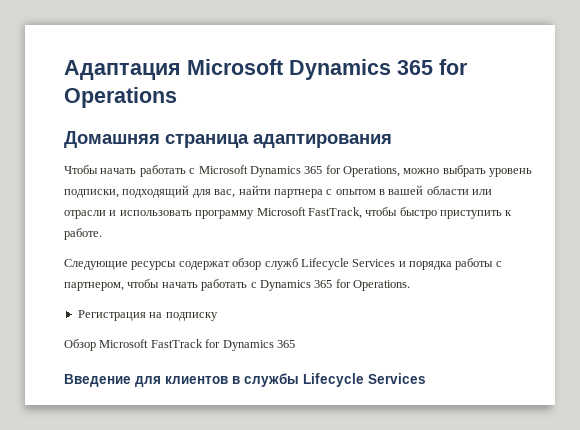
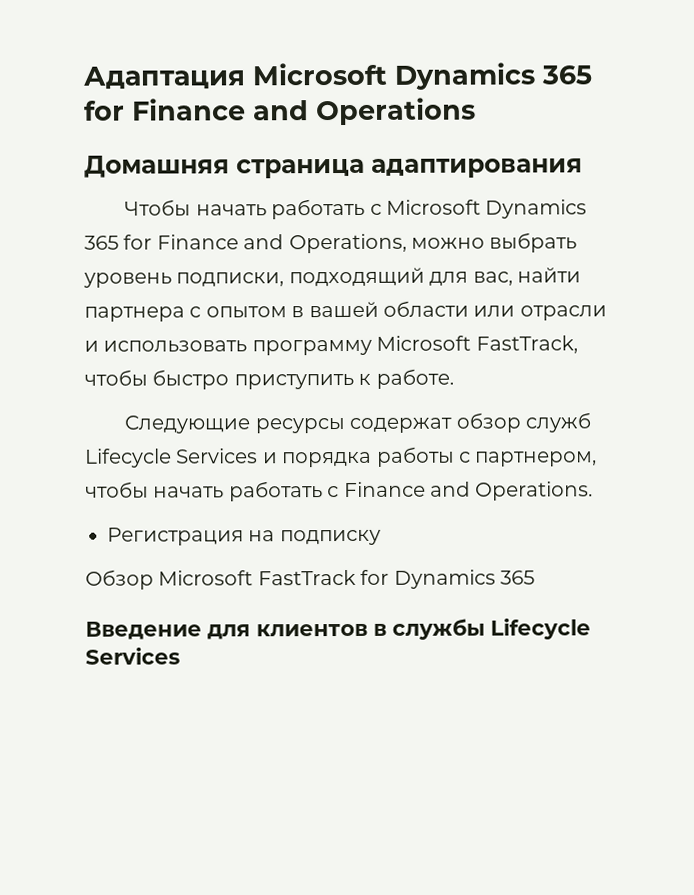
- Адаптация Microsoft Dynamics 365 for Operations
+ Адаптация Microsoft Dynamics 365 for Finance and Operations
- Чтобы начать работать с Microsoft Dynamics 365 for Operations, можно выбрать уровень подписки, подходящий для вас, найти партнера с опытом в вашей области или отрасли и использовать программу Microsoft FastTrack, чтобы быстро приступить к работе.
+ Чтобы начать работать с Microsoft Dynamics 365 for Finance and Operations, можно выбрать уровень подписки, подходящий для вас, найти партнера с опытом в вашей области или отрасли и использовать программу Microsoft FastTrack, чтобы быстро приступить к работе.
- Следующие ресурсы содержат обзор служб Lifecycle Services и порядка работы с партнером, чтобы начать работать с Dynamics 365 for Operations.
+ Следующие ресурсы содержат обзор служб Lifecycle Services и порядка работы с партнером, чтобы начать работать с Finance and Operations.

